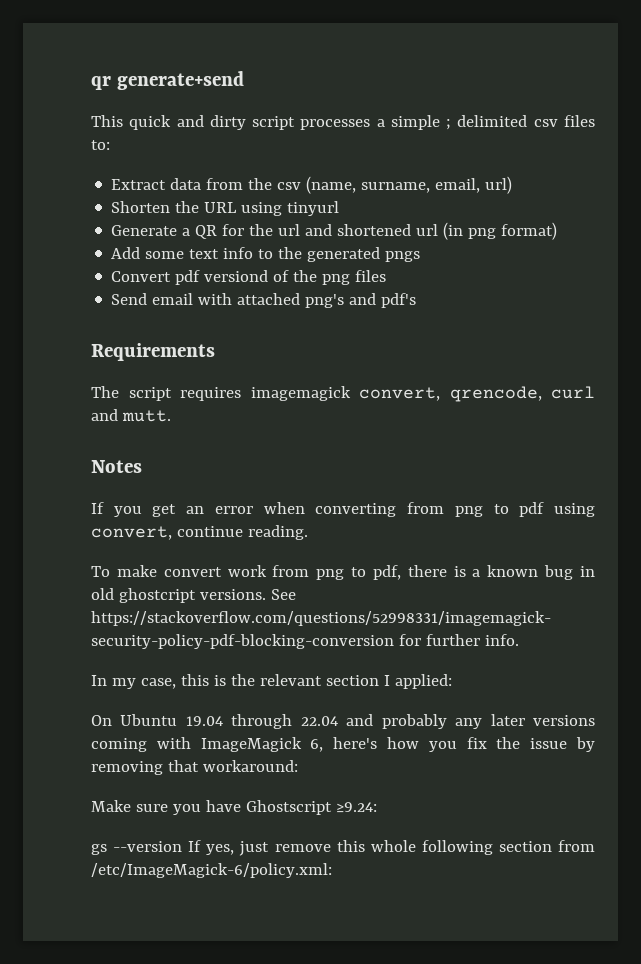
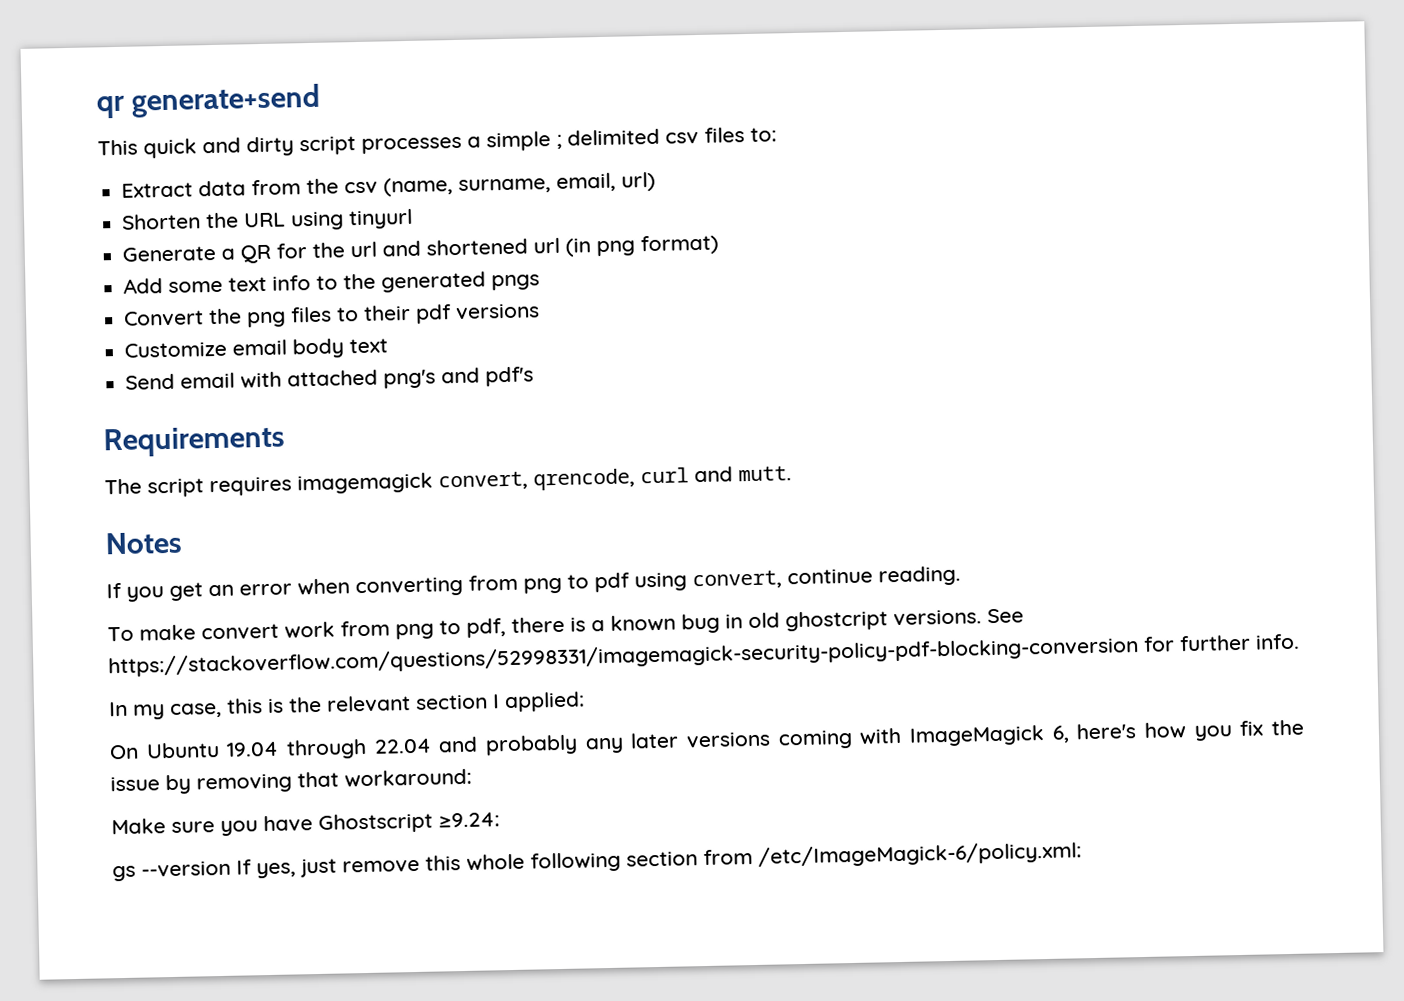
- Convert pdf versiond of the png files
+ Convert the png files to their pdf versions
+ Customize email body text

